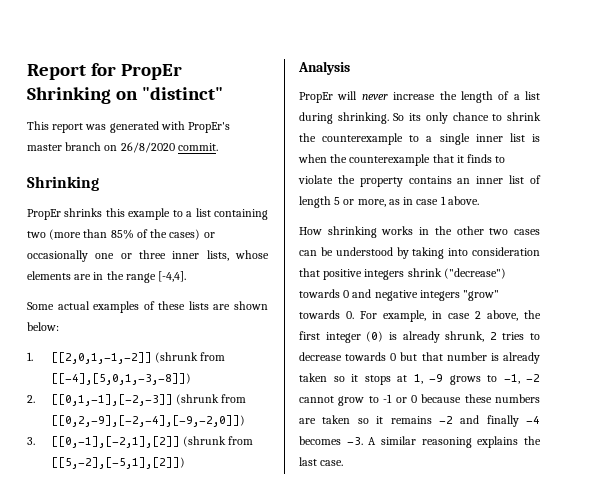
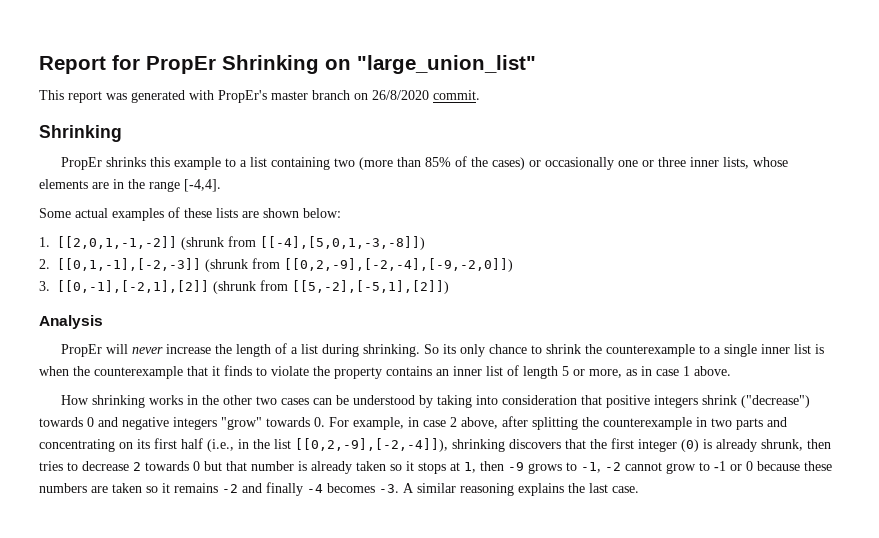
- Report for PropEr Shrinking on "distinct"
+ Report for PropEr Shrinking on "large_union_list"
- How shrinking works in the other two cases can be understood by taking into consideration that positive integers shrink ("decrease") towards 0 and negative integers "grow" towards 0. For example, in case 2 above, the first integer (0) is already shrunk, 2 tries to decrease towards 0 but that number is already taken so it stops at 1, -9 grows to -1, -2 cannot grow to -1 or 0 because these numbers are taken so it remains -2 and finally -4 becomes -3.
+ How shrinking works in the other two cases can be understood by taking into consideration that positive integers shrink ("decrease") towards 0 and negative integers "grow" towards 0. For example, in case 2 above, after splitting the counterexample in two parts and concentrating on its first half (i.e., in the list [[0,2,-9],[-2,-4]]), shrinking discovers that the first integer (0) is already shrunk, then tries to decrease 2 towards 0 but that number is already taken so it stops at 1, then -9 grows to -1, -2 cannot grow to -1 or 0 because these numbers are taken so it remains -2 and finally -4 becomes -3.

